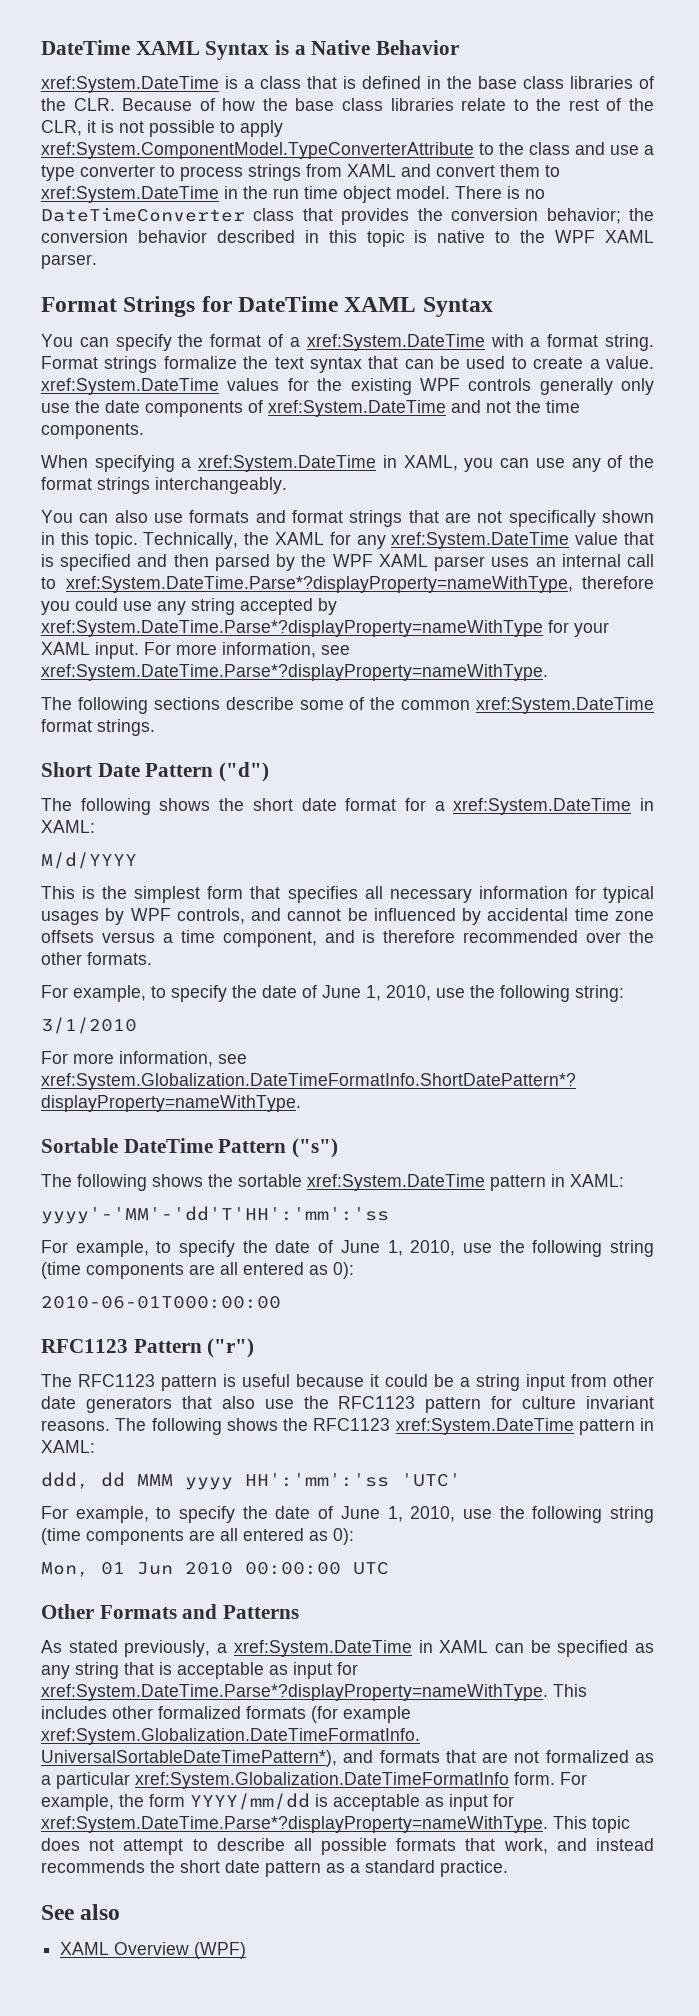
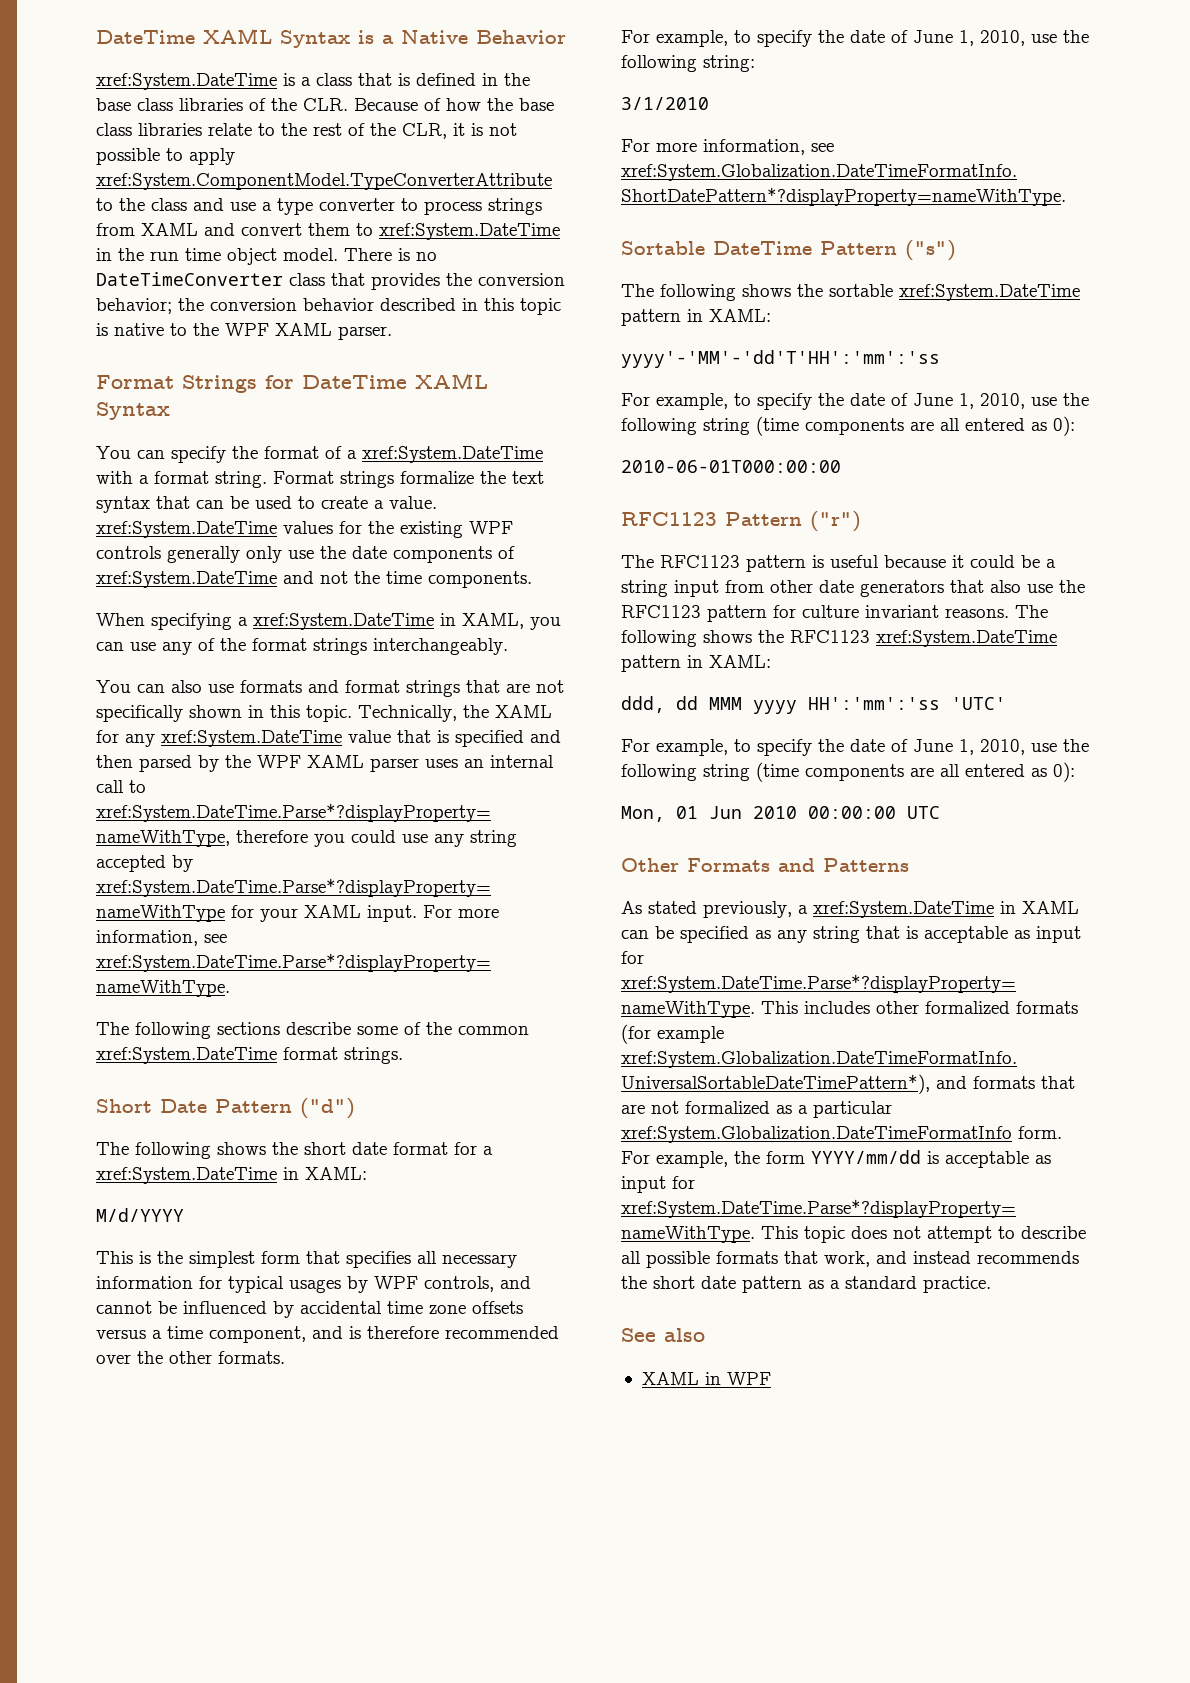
- XAML Overview (WPF)
+ XAML in WPF

